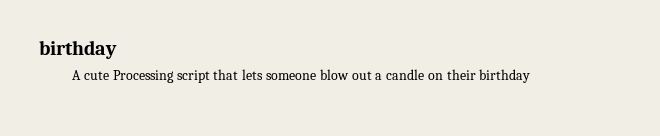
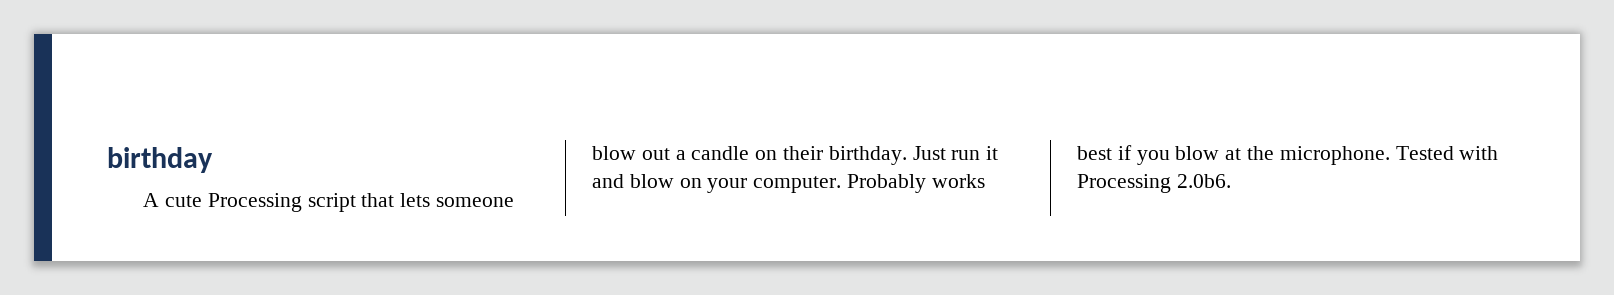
- A cute Processing script that lets someone blow out a candle on their birthday
+ A cute Processing script that lets someone blow out a candle on their birthday. Just run it and blow on your computer. Probably works best if you blow at the microphone. Tested with Processing 2.0b6.

